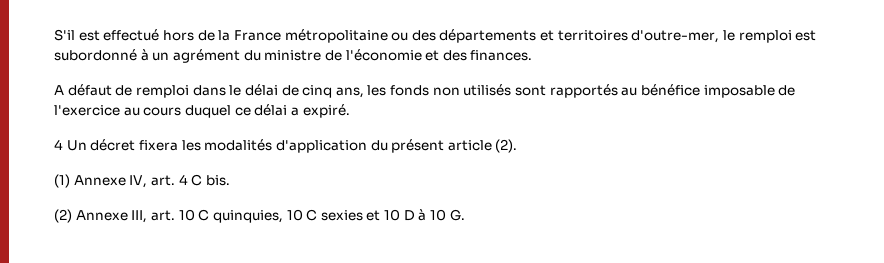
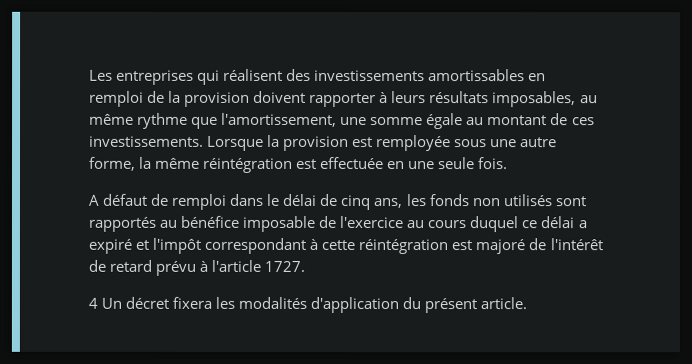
- S'il est effectué hors de la France métropolitaine ou des départements et territoires d'outre-mer, le remploi est subordonné à un agrément du ministre de l'économie et des finances.
+ Les entreprises qui réalisent des investissements amortissables en remploi de la provision doivent rapporter à leurs résultats imposables, au même rythme que l'amortissement, une somme égale au montant de ces investissements. Lorsque la provision est remployée sous une autre forme, la même réintégration est effectuée en une seule fois.
- A défaut de remploi dans le délai de cinq ans, les fonds non utilisés sont rapportés au bénéfice imposable de l'exercice au cours duquel ce délai a expiré.
+ A défaut de remploi dans le délai de cinq ans, les fonds non utilisés sont rapportés au bénéfice imposable de l'exercice au cours duquel ce délai a expiré et l'impôt correspondant à cette réintégration est majoré de l'intérêt de retard prévu à l'article 1727.
- 4 Un décret fixera les modalités d'application du présent article (2).
- (1) Annexe IV, art. 4 C bis.
- (2) Annexe III, art. 10 C quinquies, 10 C sexies et 10 D à 10 G.
+ 4 Un décret fixera les modalités d'application du présent article.

